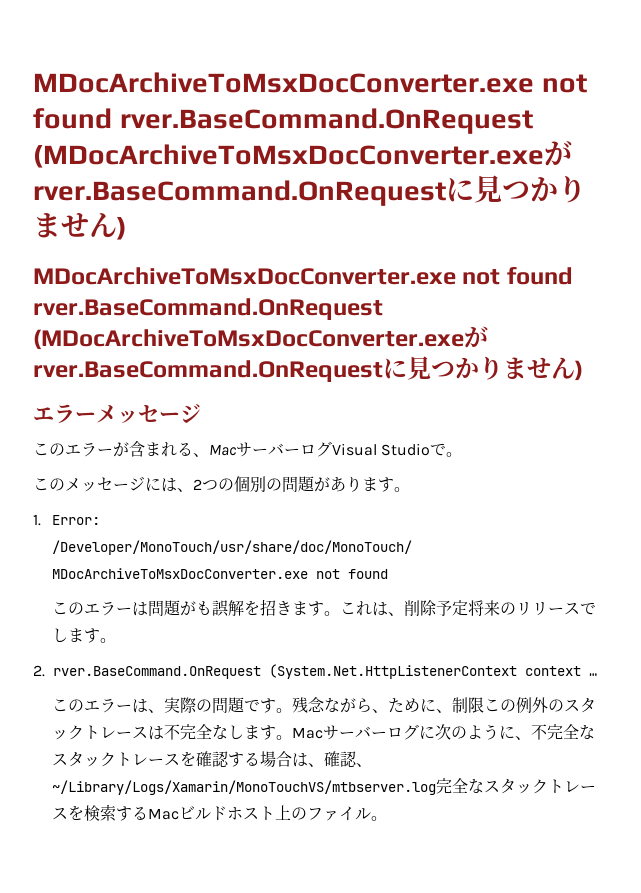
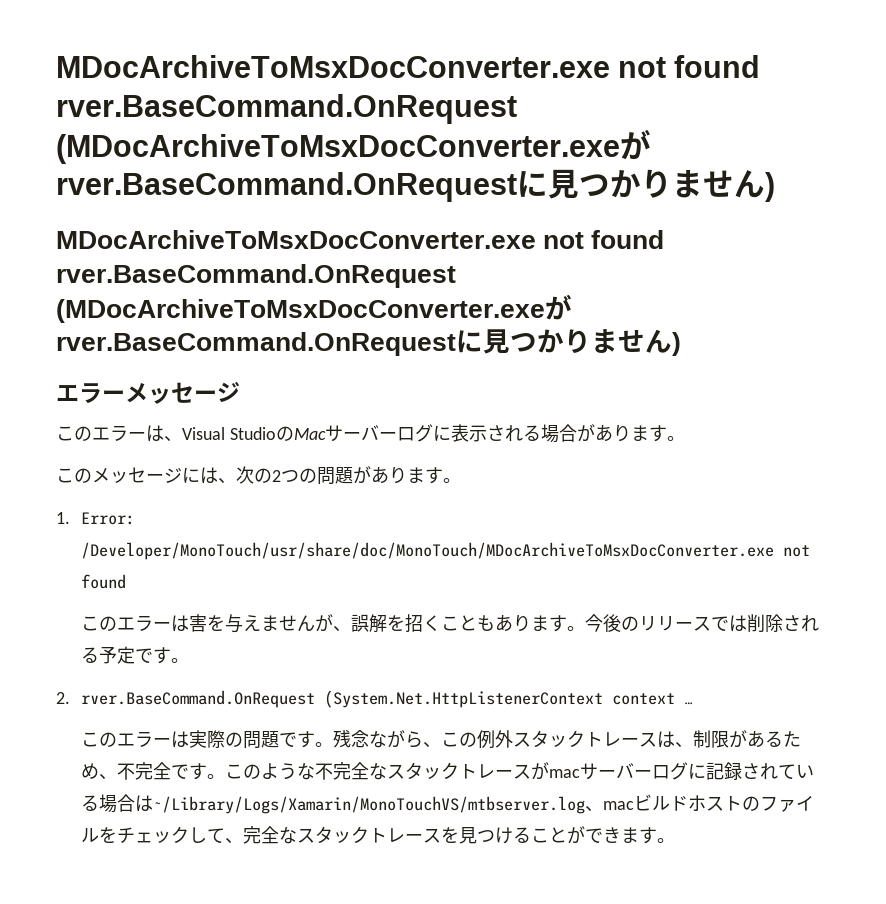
- このエラーが含まれる、MacサーバーログVisual Studioで。
+ このエラーは、Visual StudioのMacサーバーログに表示される場合があります。
- このメッセージには、2つの個別の問題があります。
+ このメッセージには、次の2つの問題があります。
- このエラーは問題がも誤解を招きます。これは、削除予定将来のリリースでします。
+ このエラーは害を与えませんが、誤解を招くこともあります。今後のリリースでは削除される予定です。
- このエラーは、実際の問題です。
+ このエラーは実際の問題です。
- 残念ながら、ために、制限この例外のスタックトレースは不完全なします。Macサーバーログに次のように、不完全なスタックトレースを確認する場合は、確認、~/Library/Logs/Xamarin/MonoTouchVS/mtbserver.log完全なスタックトレースを検索するMacビルドホスト上のファイル。
+ 残念ながら、この例外スタックトレースは、制限があるため、不完全です。このような不完全なスタックトレースがmacサーバーログに記録されている場合は~/Library/Logs/Xamarin/MonoTouchVS/mtbserver.log、macビルドホストのファイルをチェックして、完全なスタックトレースを見つけることができます。

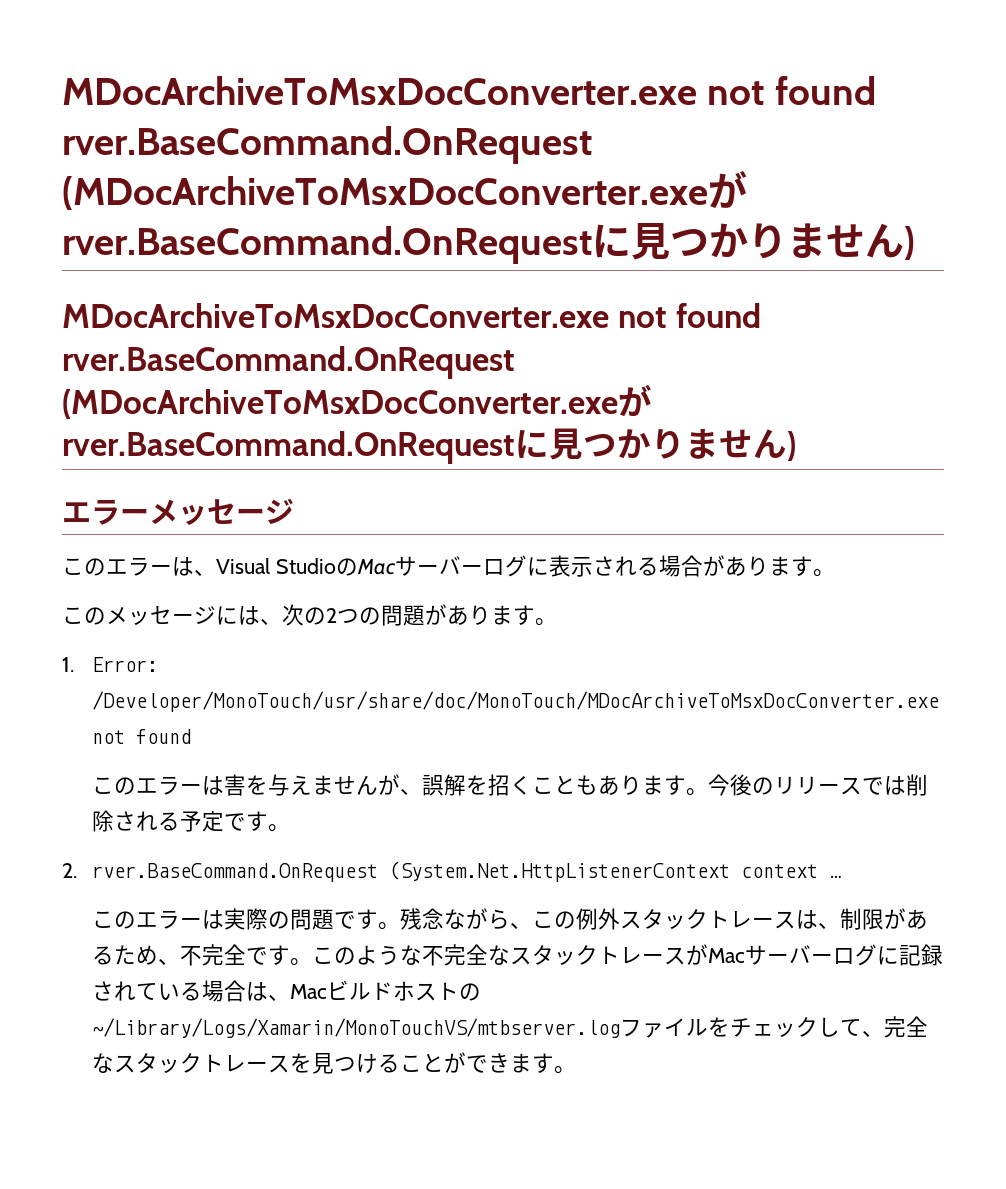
- このような不完全なスタックトレースがmacサーバーログに記録されている場合は~/Library/Logs/Xamarin/MonoTouchVS/mtbserver.log、macビルドホストのファイルをチェックして、完全なスタックトレースを見つけることができます。
+ このような不完全なスタックトレースがMacサーバーログに記録されている場合は、Macビルドホストの~/Library/Logs/Xamarin/MonoTouchVS/mtbserver.logファイルをチェックして、完全なスタックトレースを見つけることができます。

